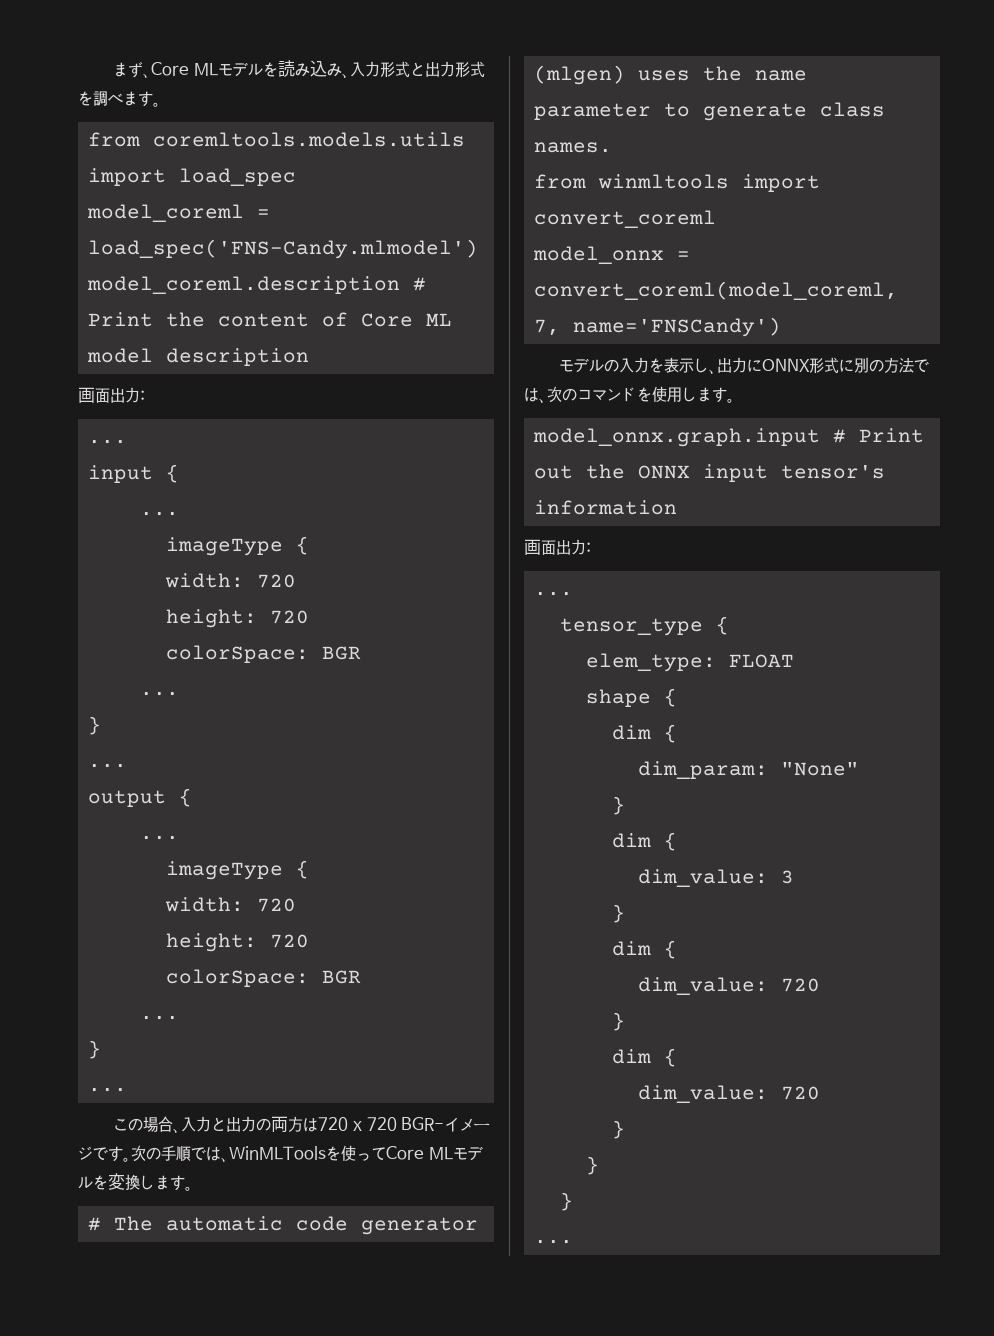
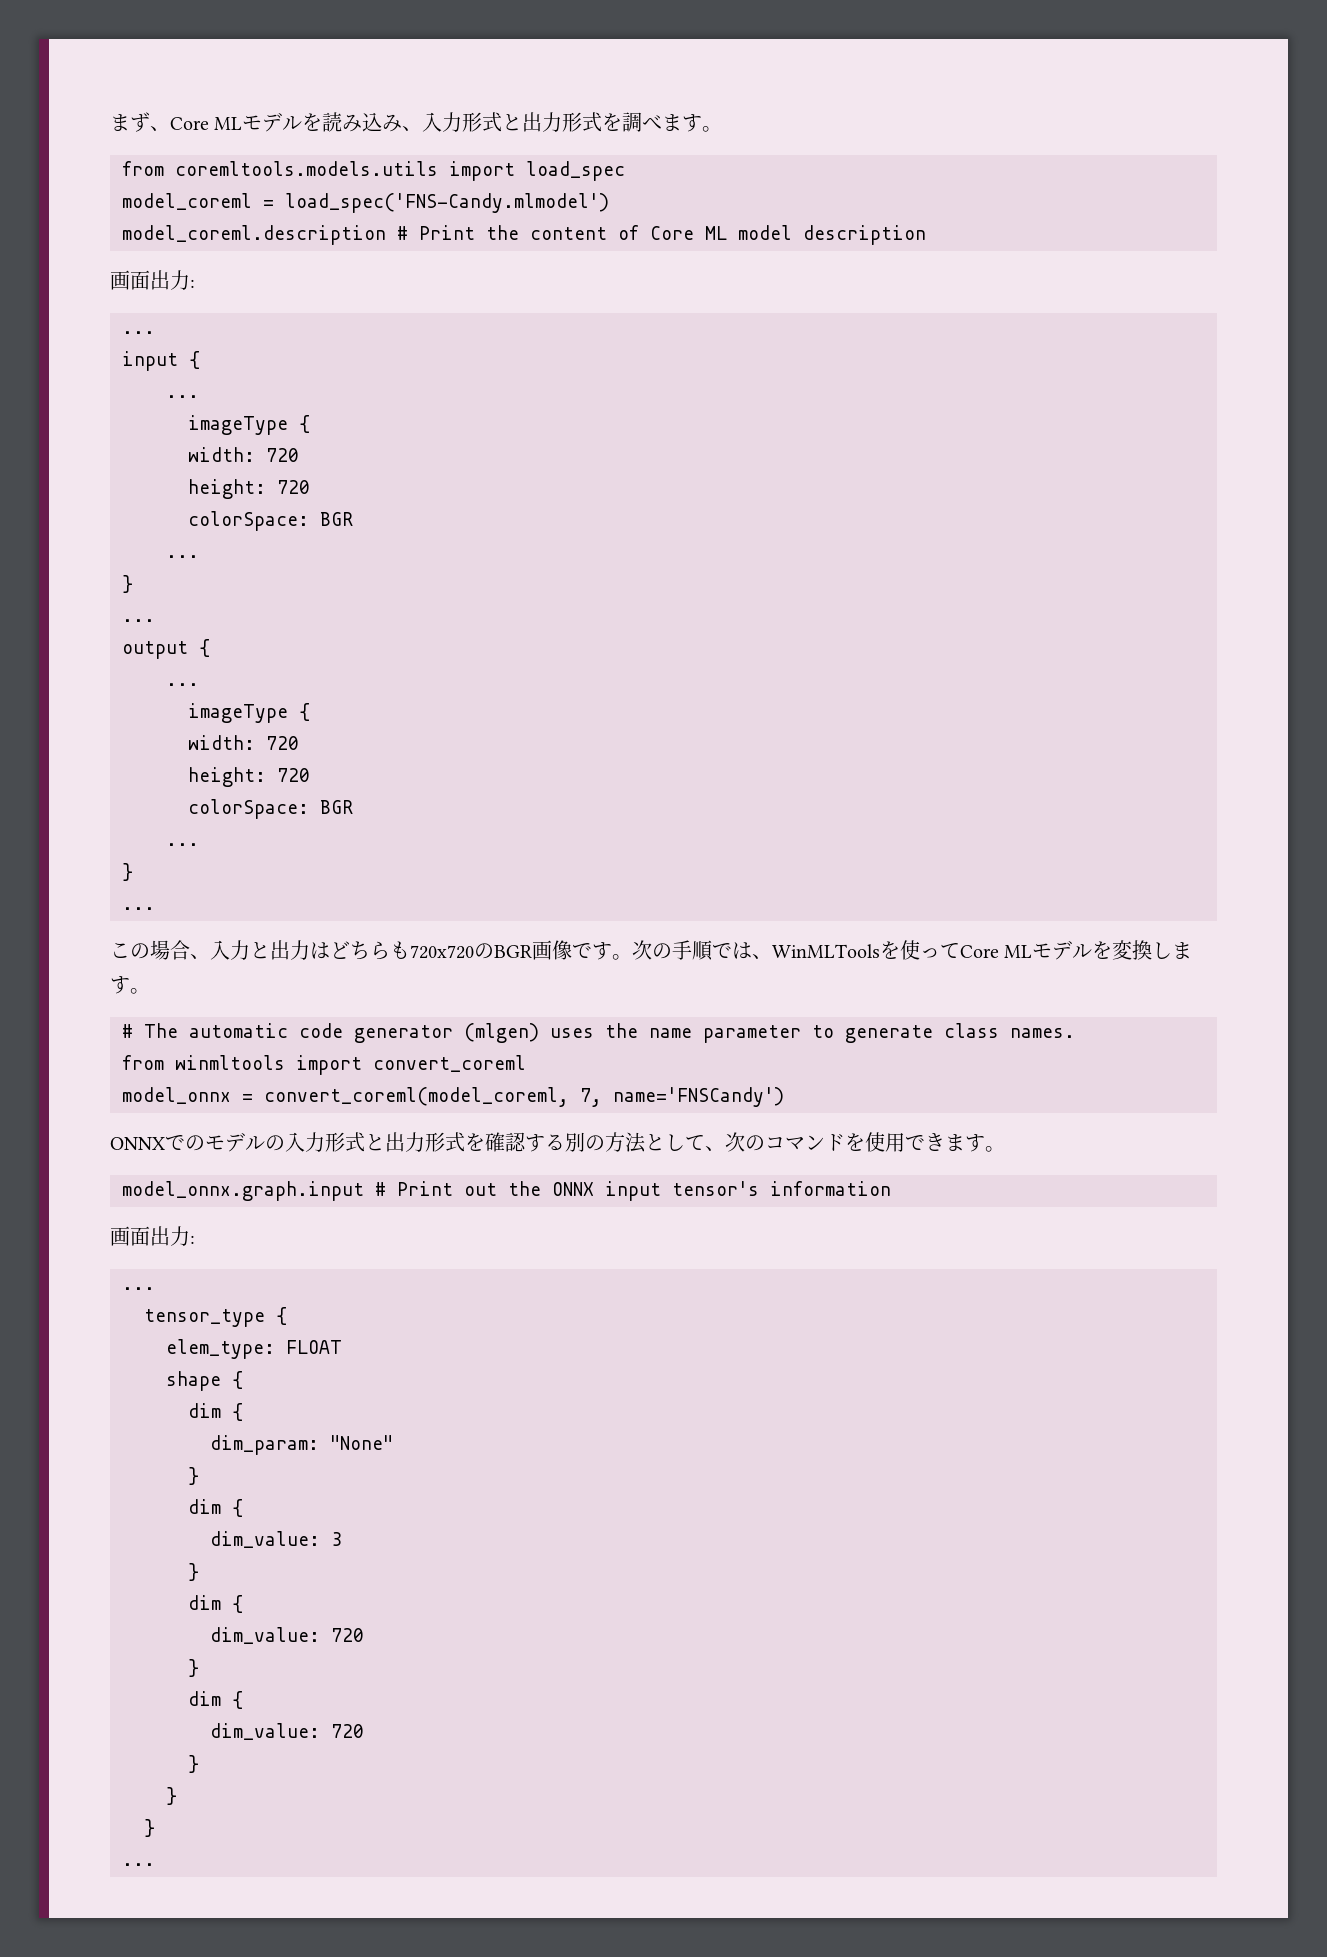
- この場合、入力と出力の両方は720 x 720 BGR-イメージです。
+ この場合、入力と出力はどちらも720x720のBGR画像です。
- モデルの入力を表示し、出力にONNX形式に別の方法では、次のコマンドを使用します。
+ ONNXでのモデルの入力形式と出力形式を確認する別の方法として、次のコマンドを使用できます。

